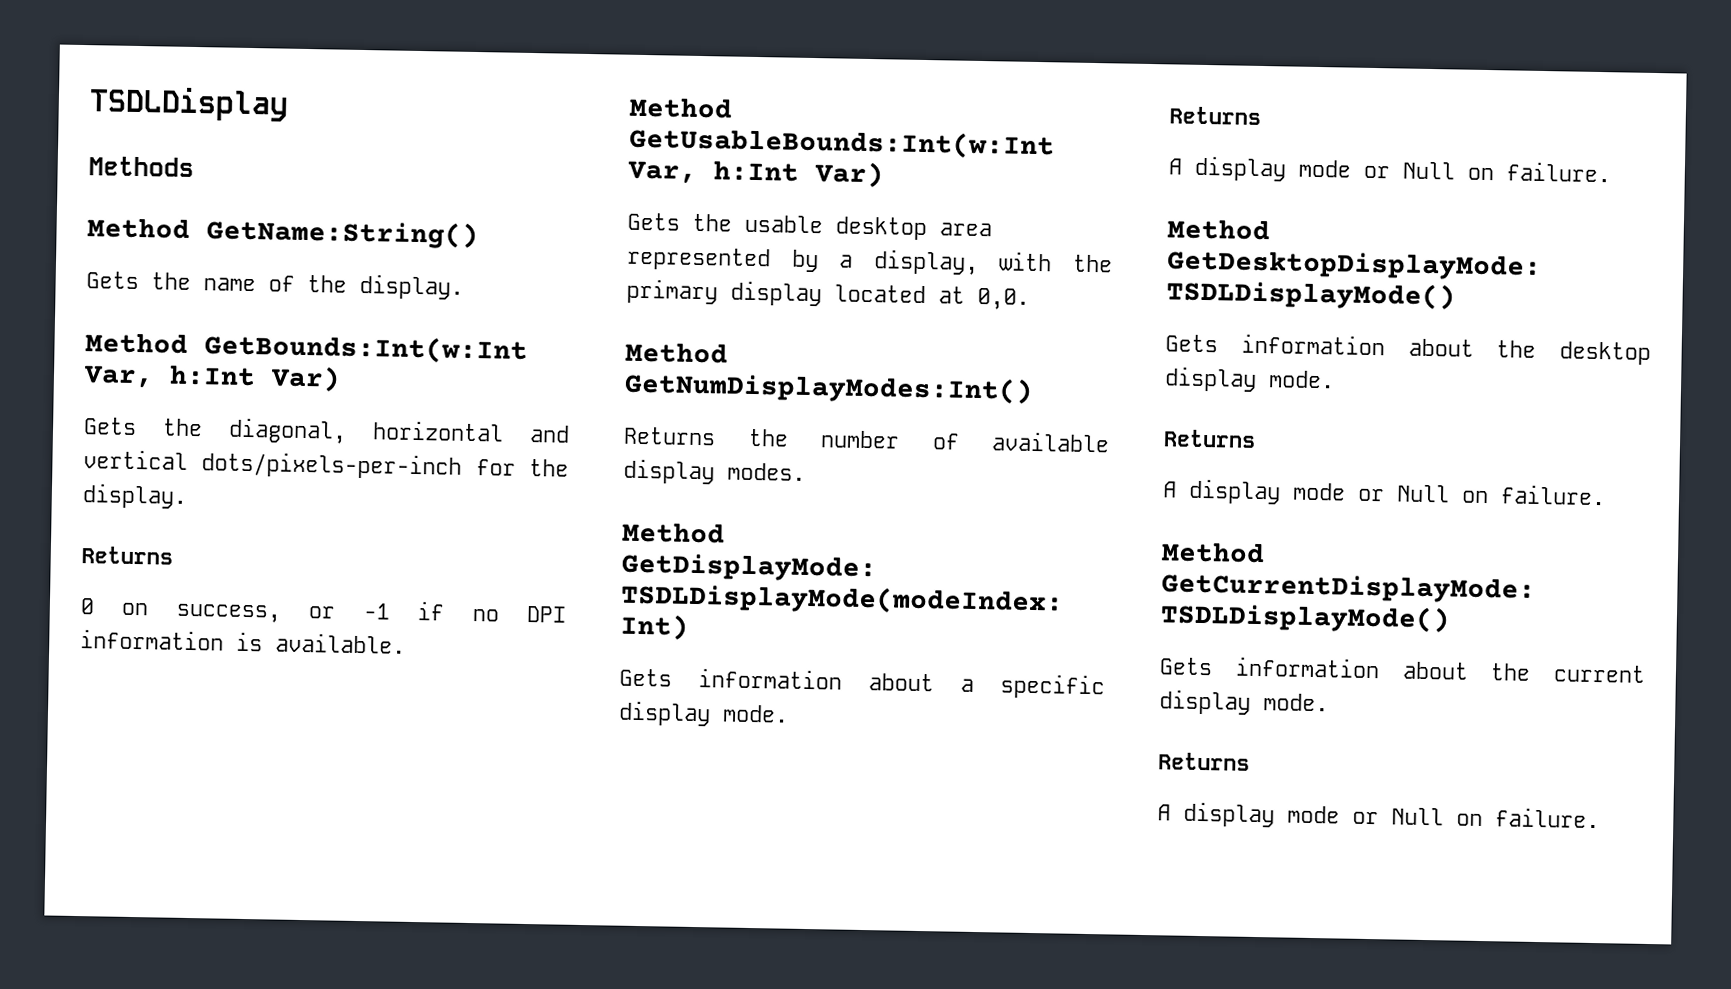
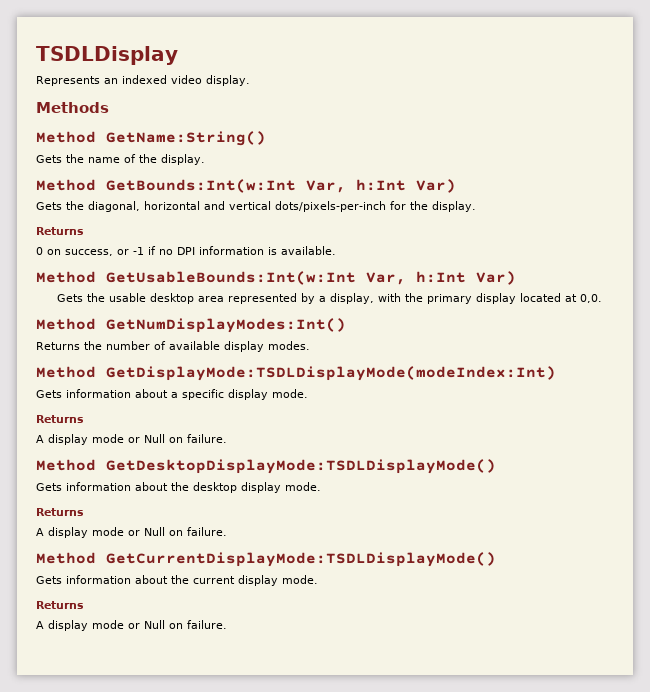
+ Represents an indexed video display.

